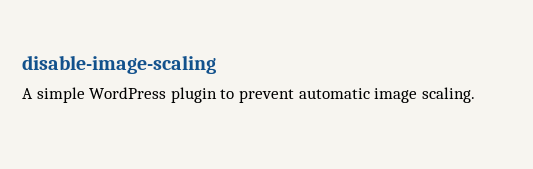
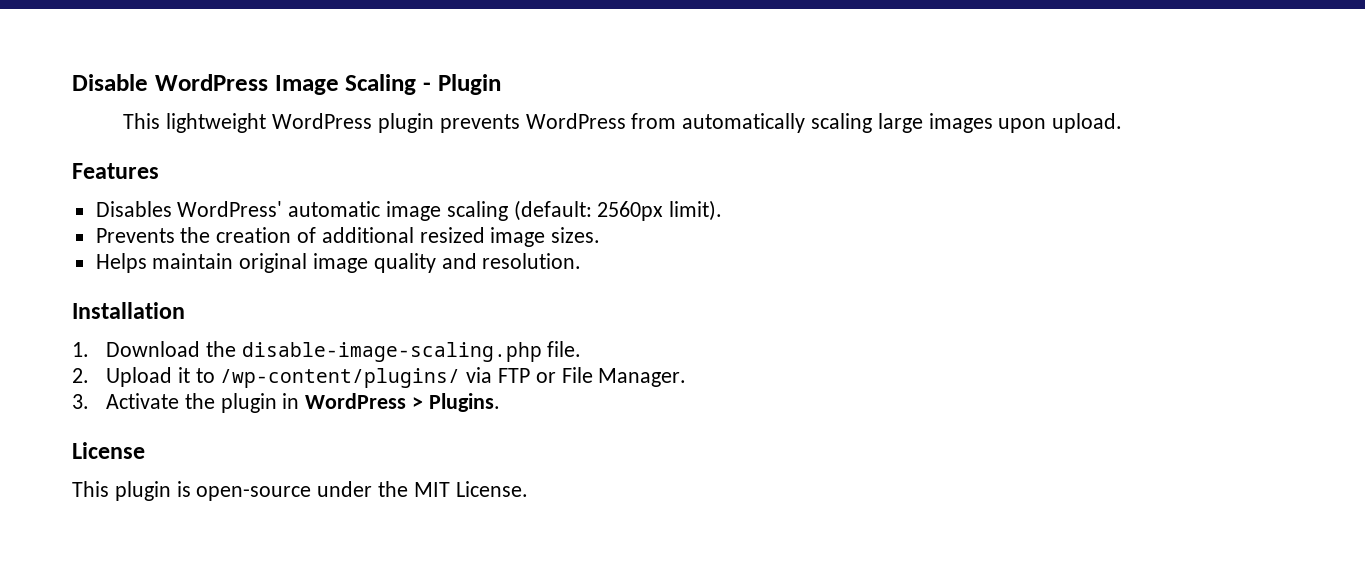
- disable-image-scaling
- A simple WordPress plugin to prevent automatic image scaling.
+ Disable WordPress Image Scaling - Plugin
+ This lightweight WordPress plugin prevents WordPress from automatically scaling large images upon upload.
+ Features
+ Disables WordPress' automatic image scaling (default: 2560px limit).
+ Prevents the creation of additional resized image sizes.
+ Helps maintain original image quality and resolution.
+ Installation
+ 1. Download the disable-image-scaling.php file.
+ 2. Upload it to /wp-content/plugins/ via FTP or File Manager.
+ 3. Activate the plugin in WordPress > Plugins.
+ License
+ This plugin is open-source under the MIT License.

